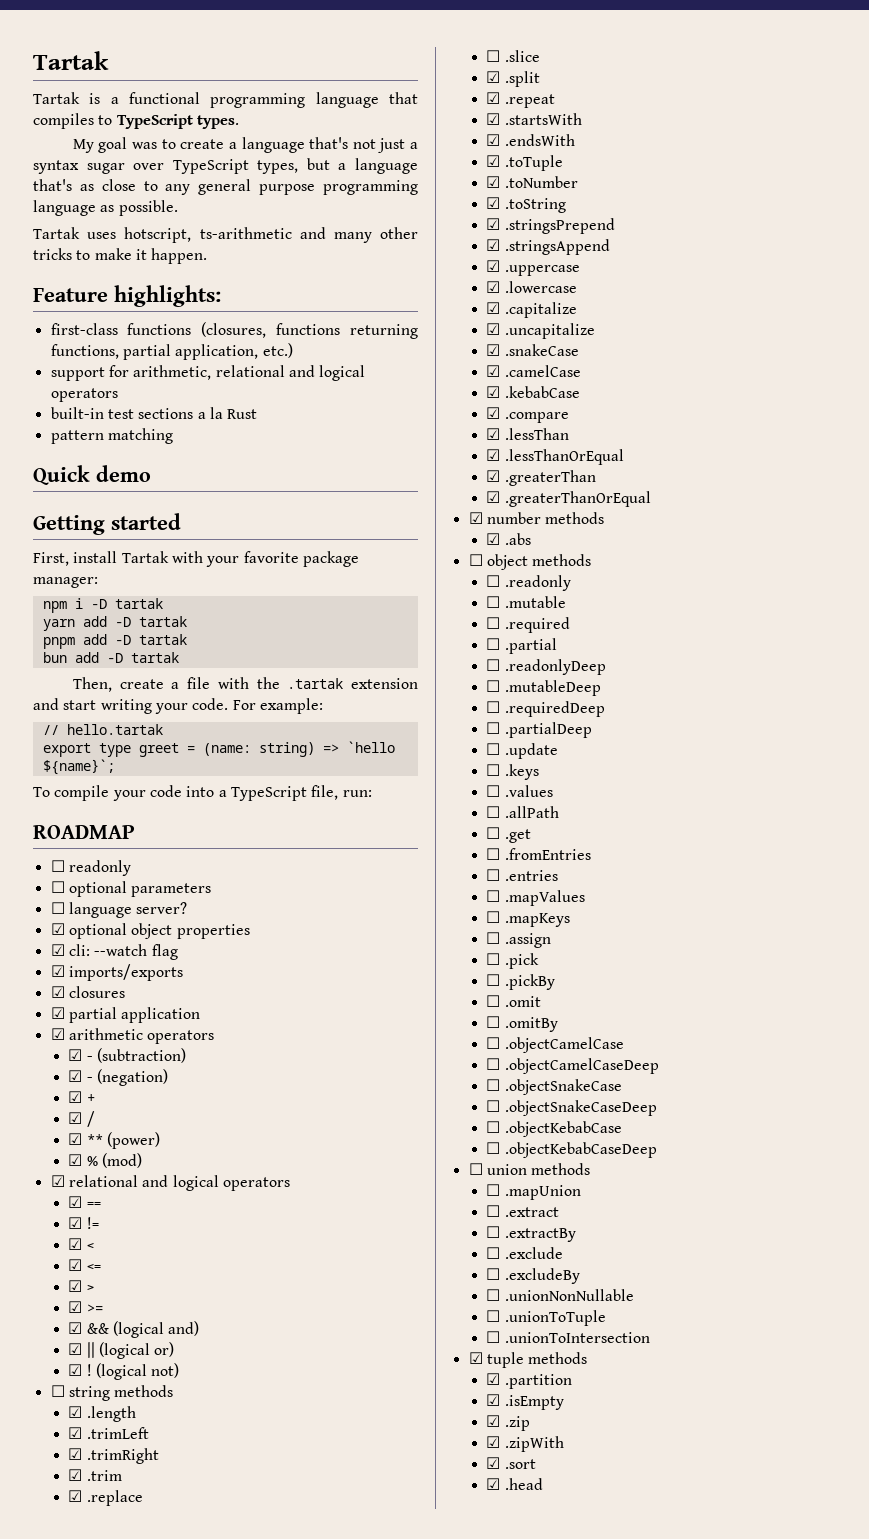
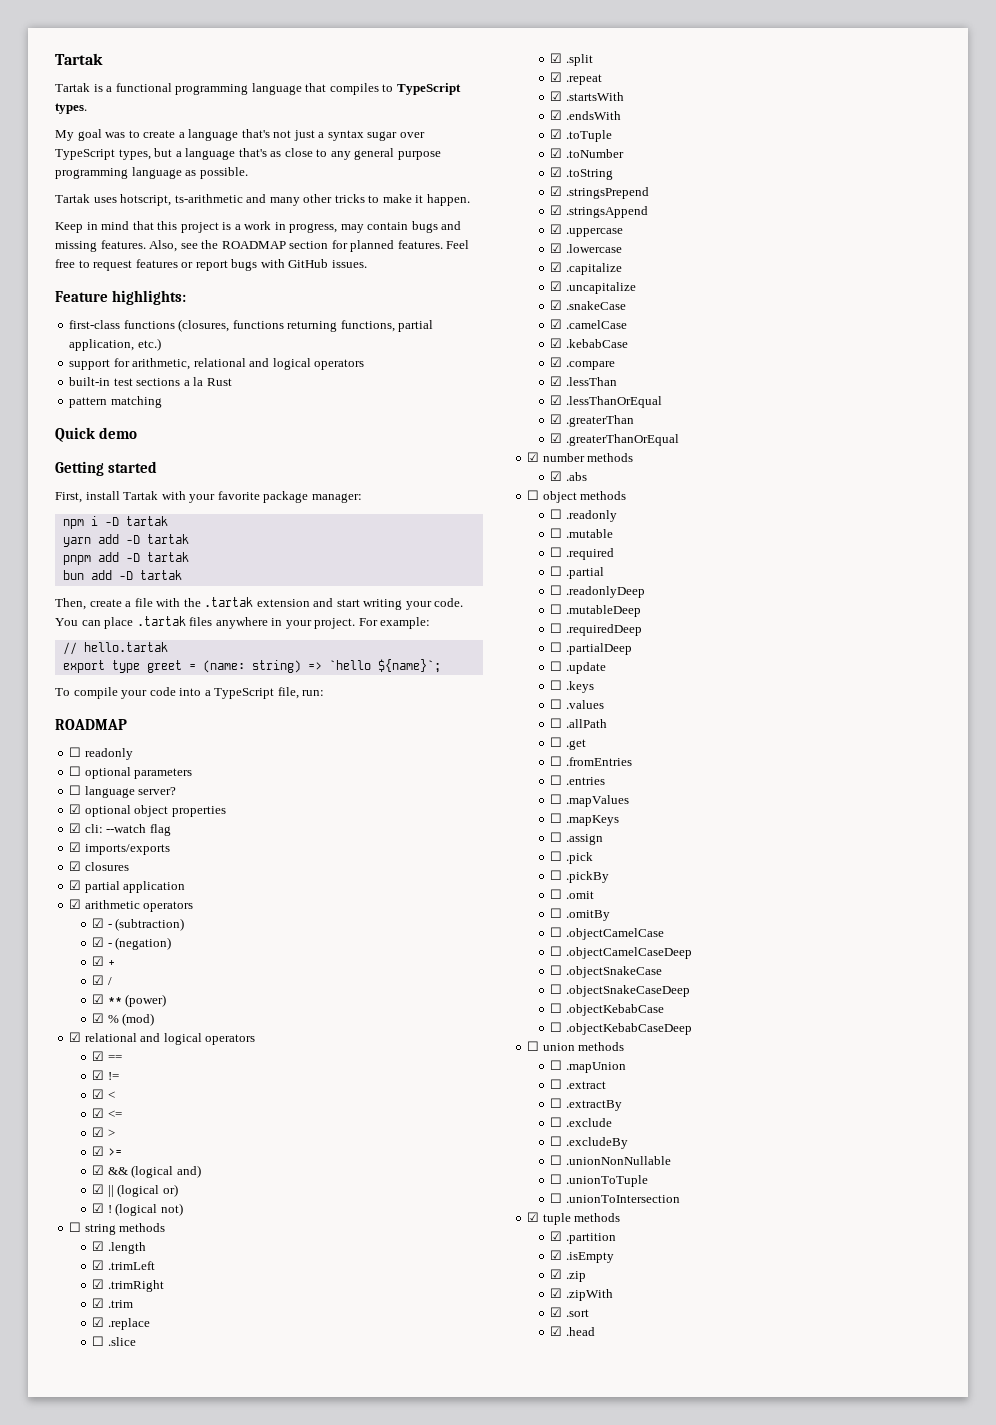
+ Keep in mind that this project is a work in progress, may contain bugs and missing features. Also, see the ROADMAP section for planned features. Feel free to request features or report bugs with GitHub issues.
+ You can place .tartak files anywhere in your project.

